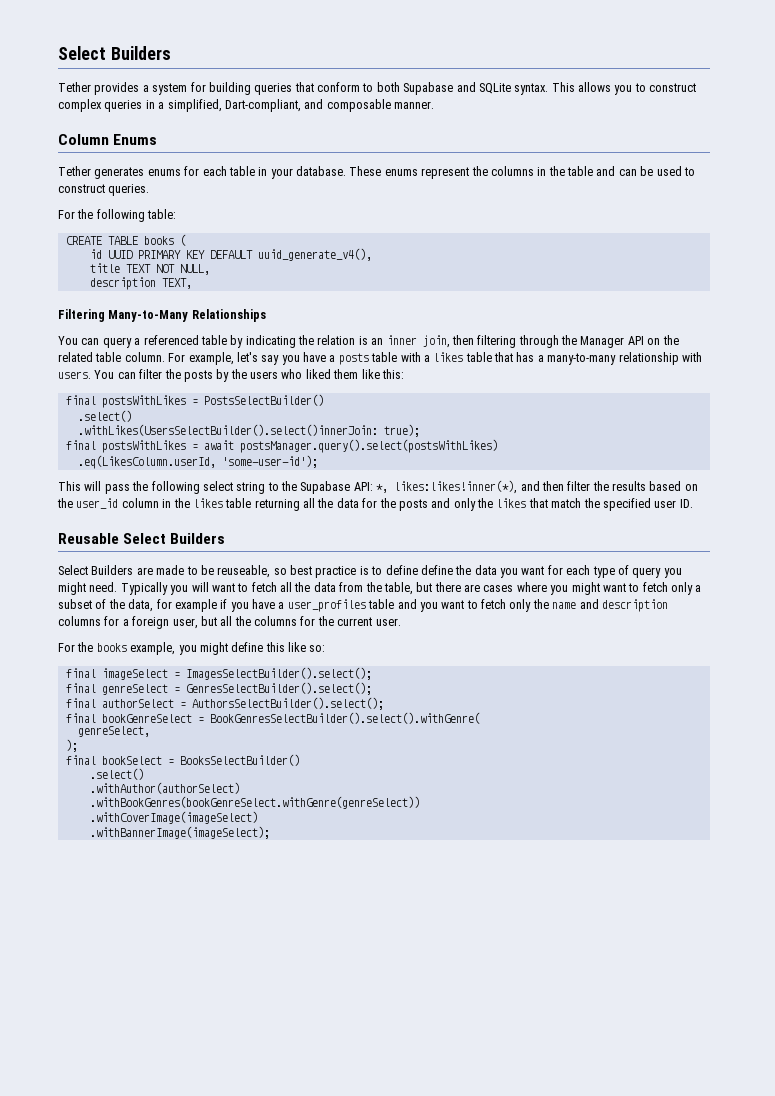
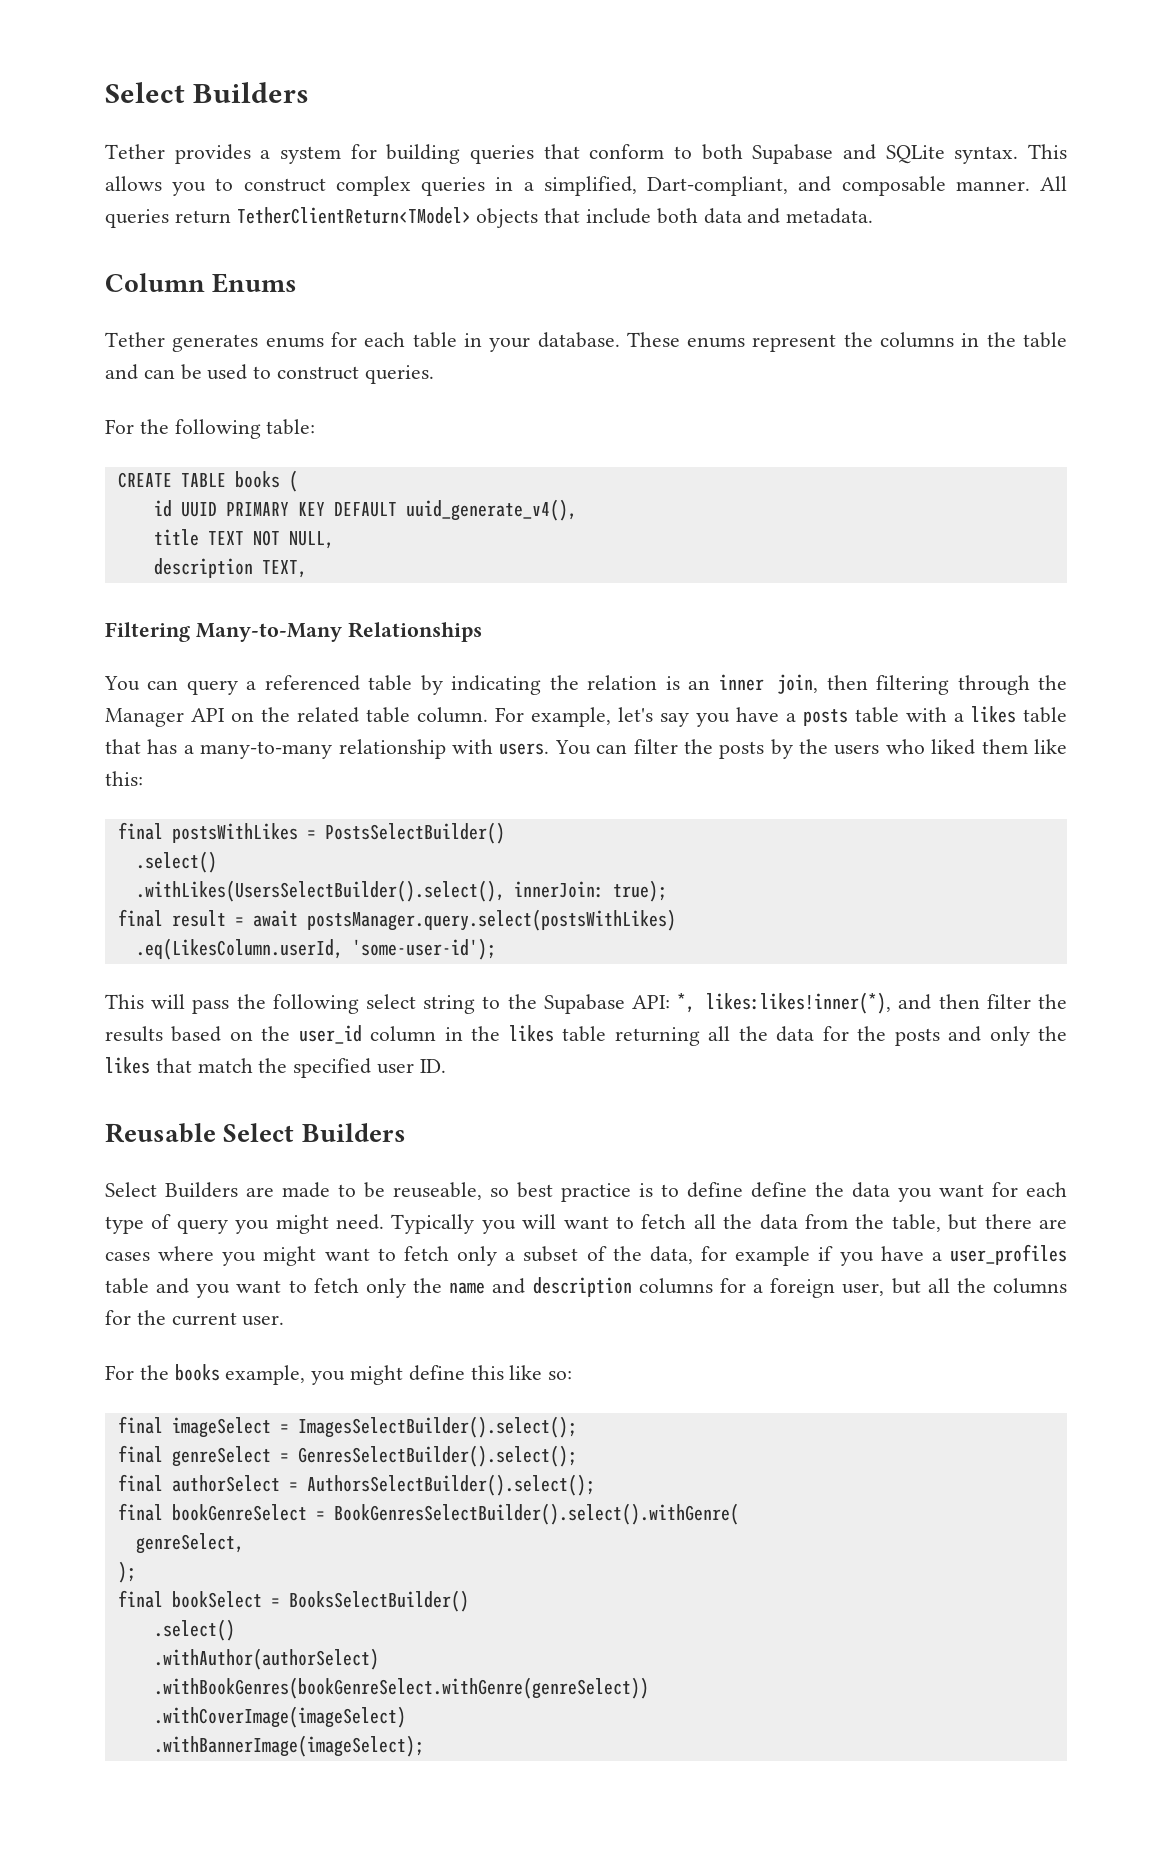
+ All queries return TetherClientReturn<TModel> objects that include both data and metadata.
- .withLikes(UsersSelectBuilder().select()innerJoin: true);
+ .withLikes(UsersSelectBuilder().select(), innerJoin: true);
- final postsWithLikes = await postsManager.query().select(postsWithLikes)
+ final result = await postsManager.query.select(postsWithLikes)

